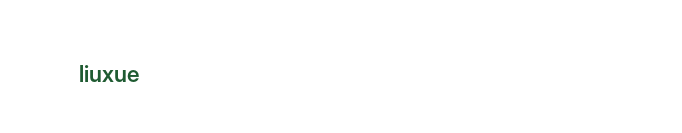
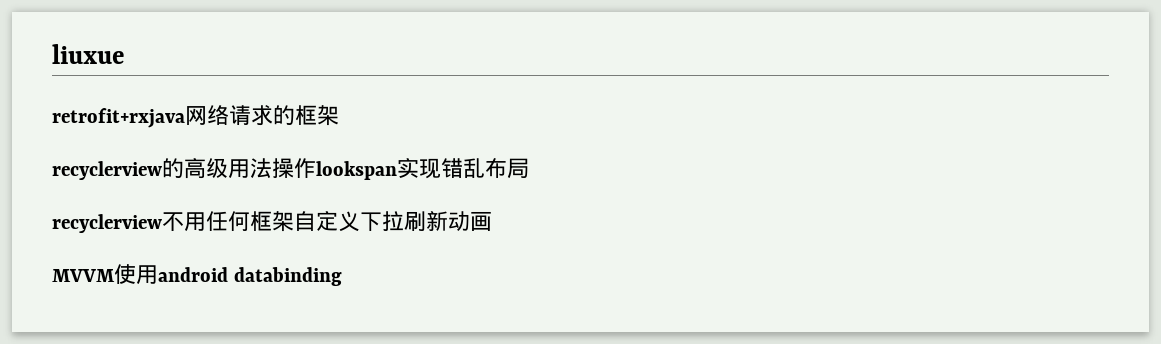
+ retrofit+rxjava网络请求的框架
+ recyclerview的高级用法操作lookspan实现错乱布局
+ recyclerview不用任何框架自定义下拉刷新动画
+ MVVM使用android databinding

